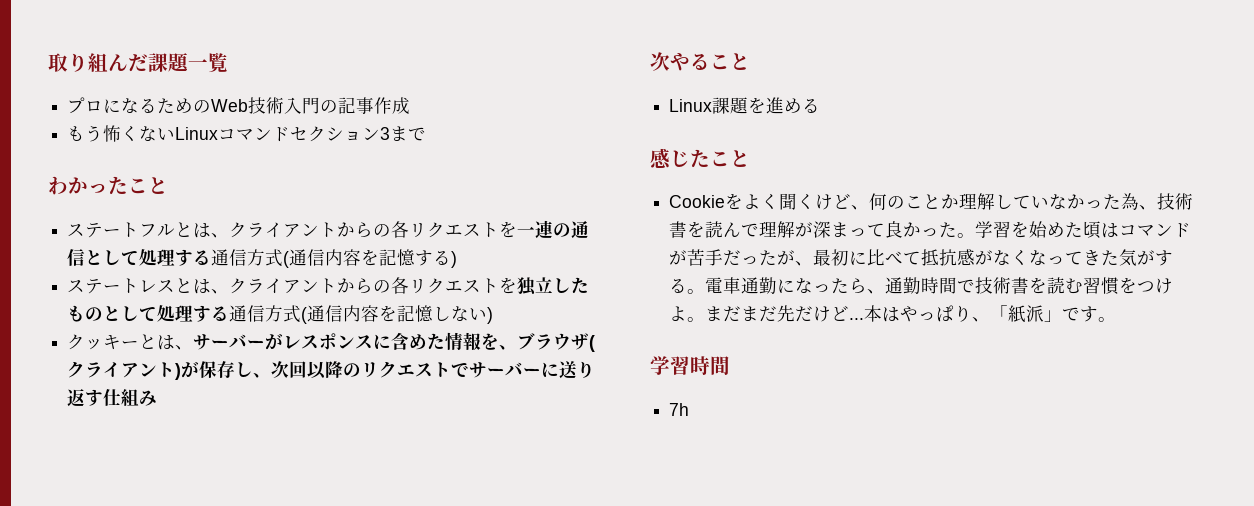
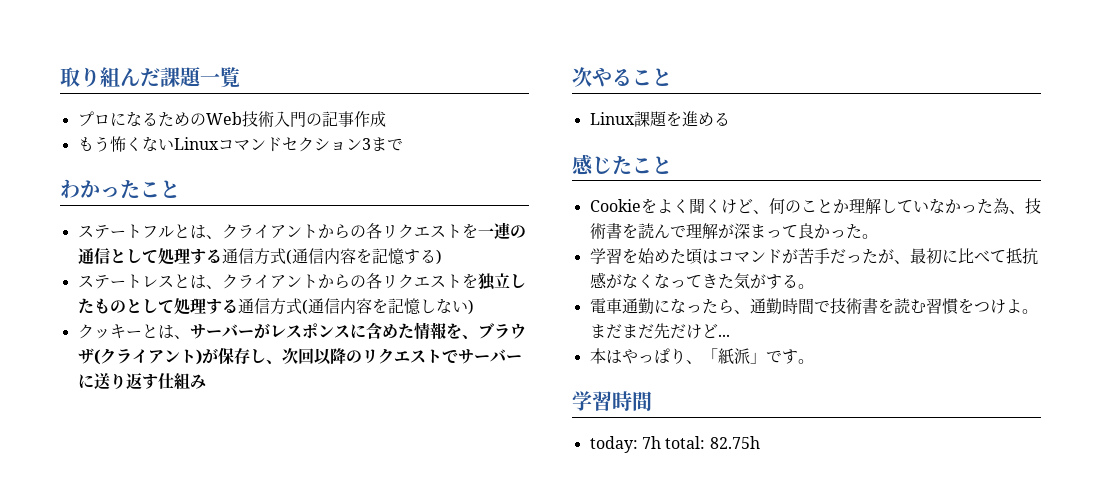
- Cookieをよく聞くけど、何のことか理解していなかった為、技術書を読んで理解が深まって良かった。学習を始めた頃はコマンドが苦手だったが、最初に比べて抵抗感がなくなってきた気がする。電車通勤になったら、通勤時間で技術書を読む習慣をつけよ。
+ Cookieをよく聞くけど、何のことか理解していなかった為、技術書を読んで理解が深まって良かった。
+ 学習を始めた頃はコマンドが苦手だったが、最初に比べて抵抗感がなくなってきた気がする。
+ 電車通勤になったら、通勤時間で技術書を読む習慣をつけよ。
- まだまだ先だけど...本はやっぱり、「紙派」です。
+ まだまだ先だけど...
+ 本はやっぱり、「紙派」です。
- 7h
+ today: 7h total: 82.75h

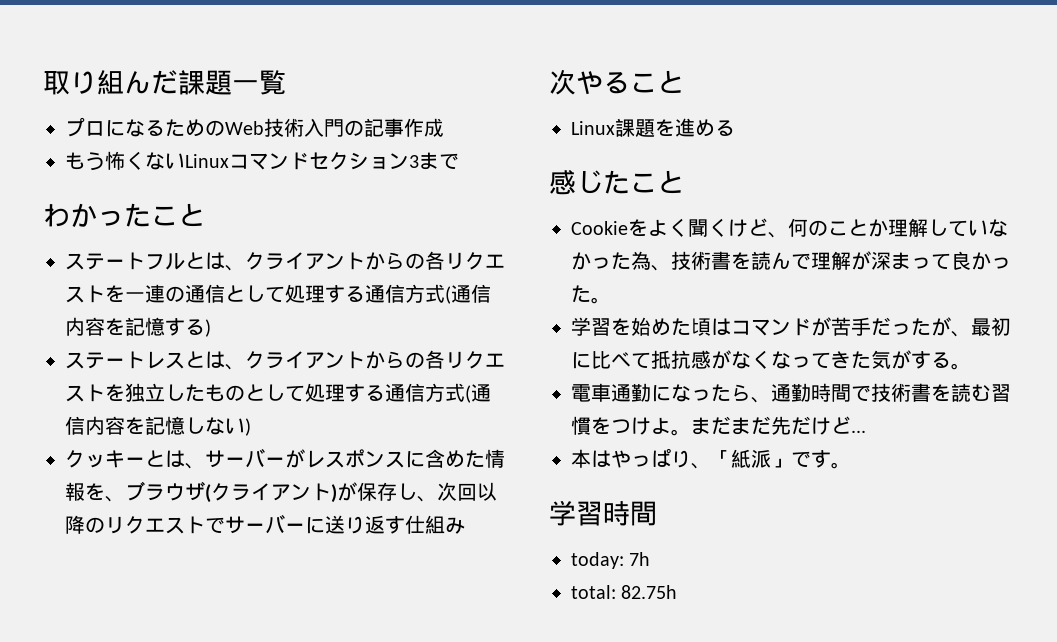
- today: 7h total: 82.75h
+ today: 7h
+ total: 82.75h

